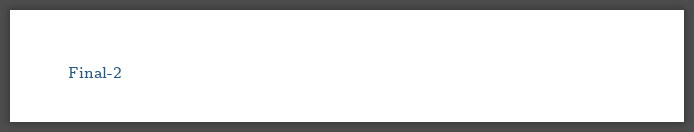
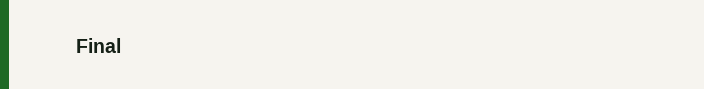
- Final-2
+ Final

